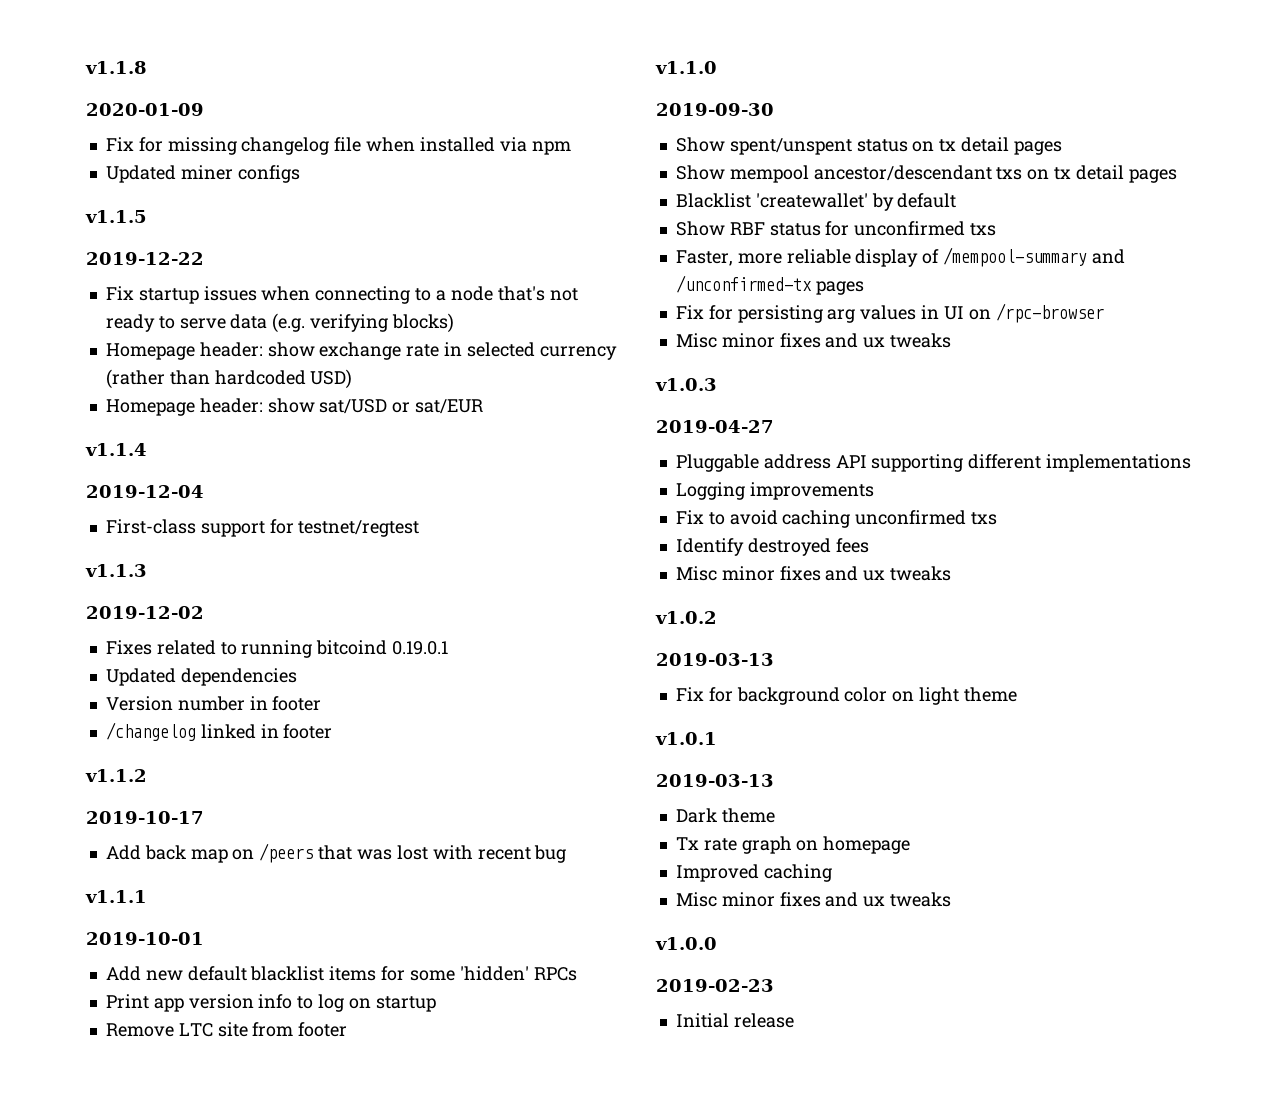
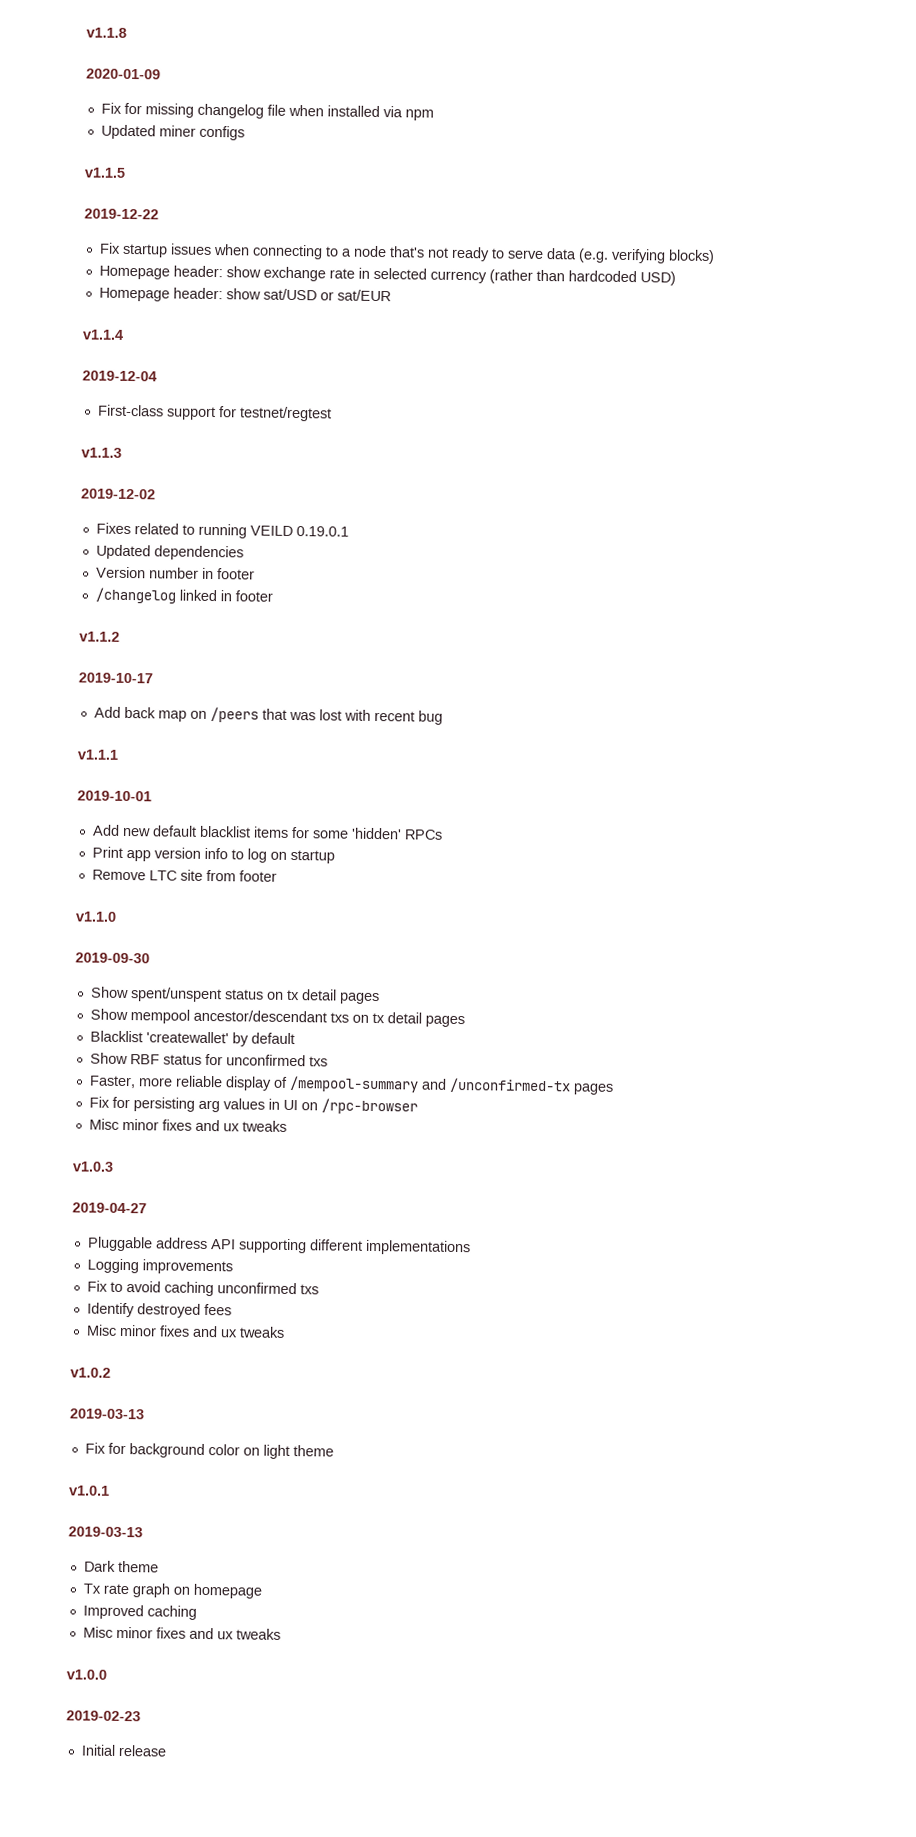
- Fixes related to running bitcoind 0.19.0.1
+ Fixes related to running VEILD 0.19.0.1

